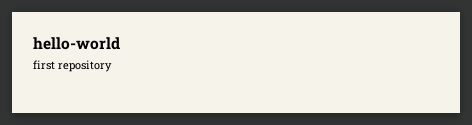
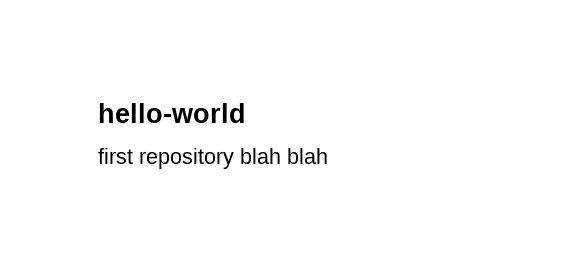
- first repository
+ first repository blah blah

